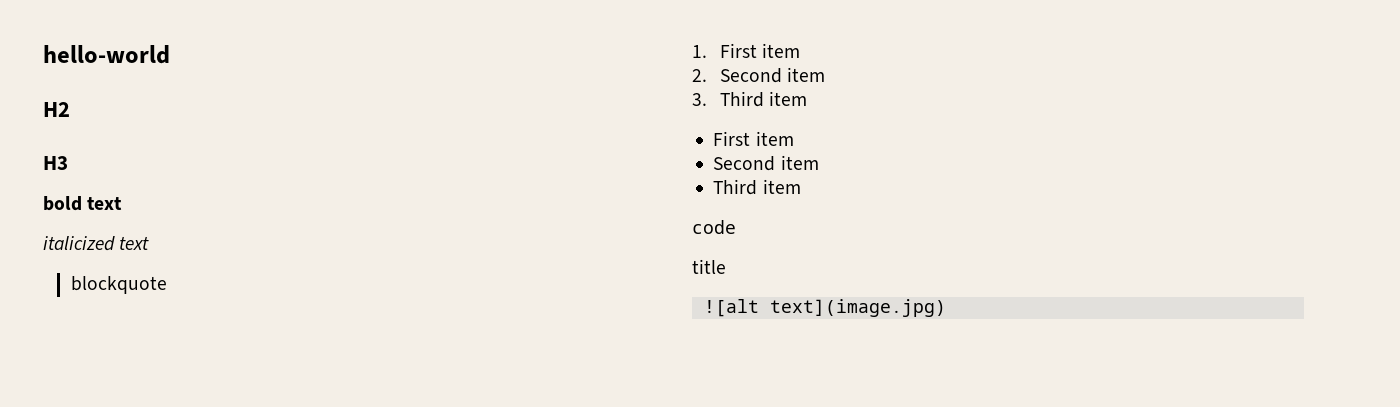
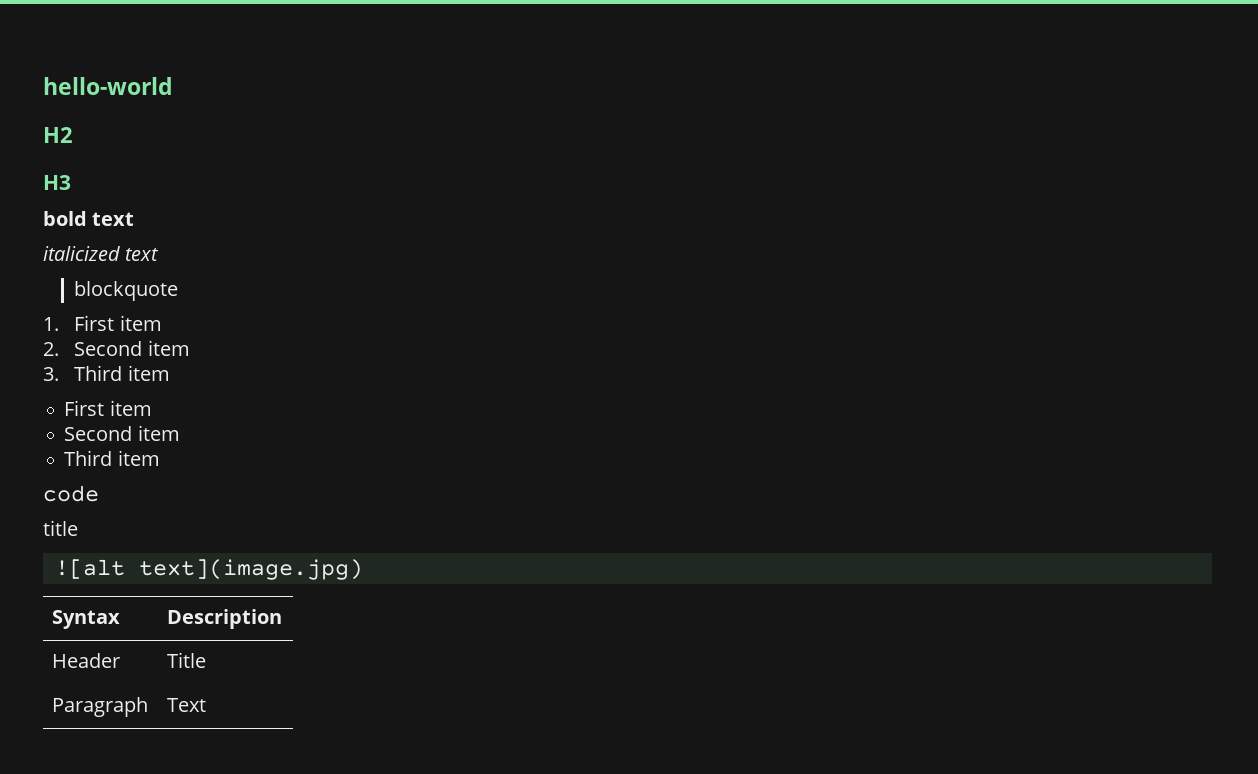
+ Syntax | Description
+ Header | Title
+ Paragraph | Text

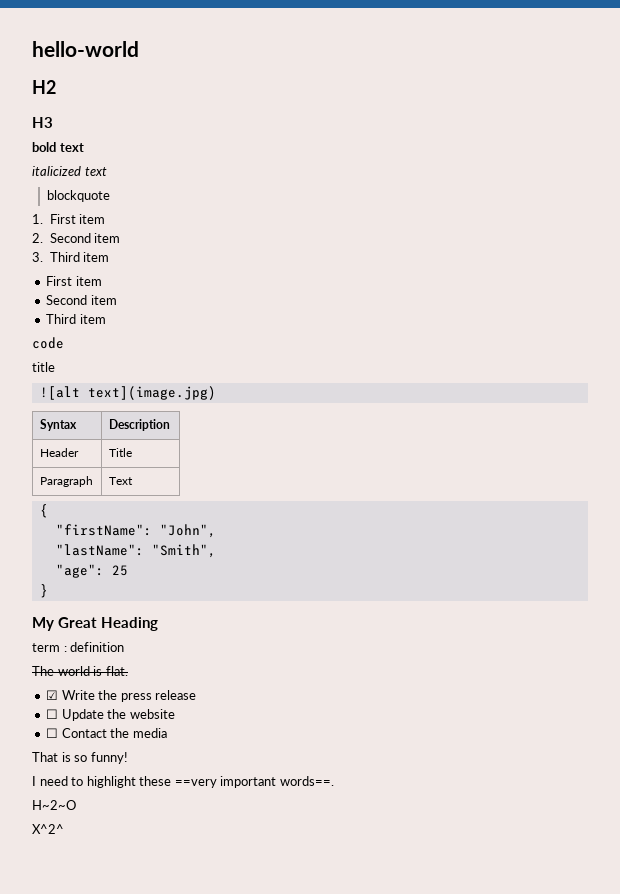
+ {
+ "firstName": "John",
+ "lastName": "Smith",
+ "age": 25
+ }
+ My Great Heading
+ term : definition
+ The world is flat.
+ ☑ Write the press release
+ ☐ Update the website
+ ☐ Contact the media
+ That is so funny!
+ I need to highlight these ==very important words==.
+ H~2~O
+ X^2^

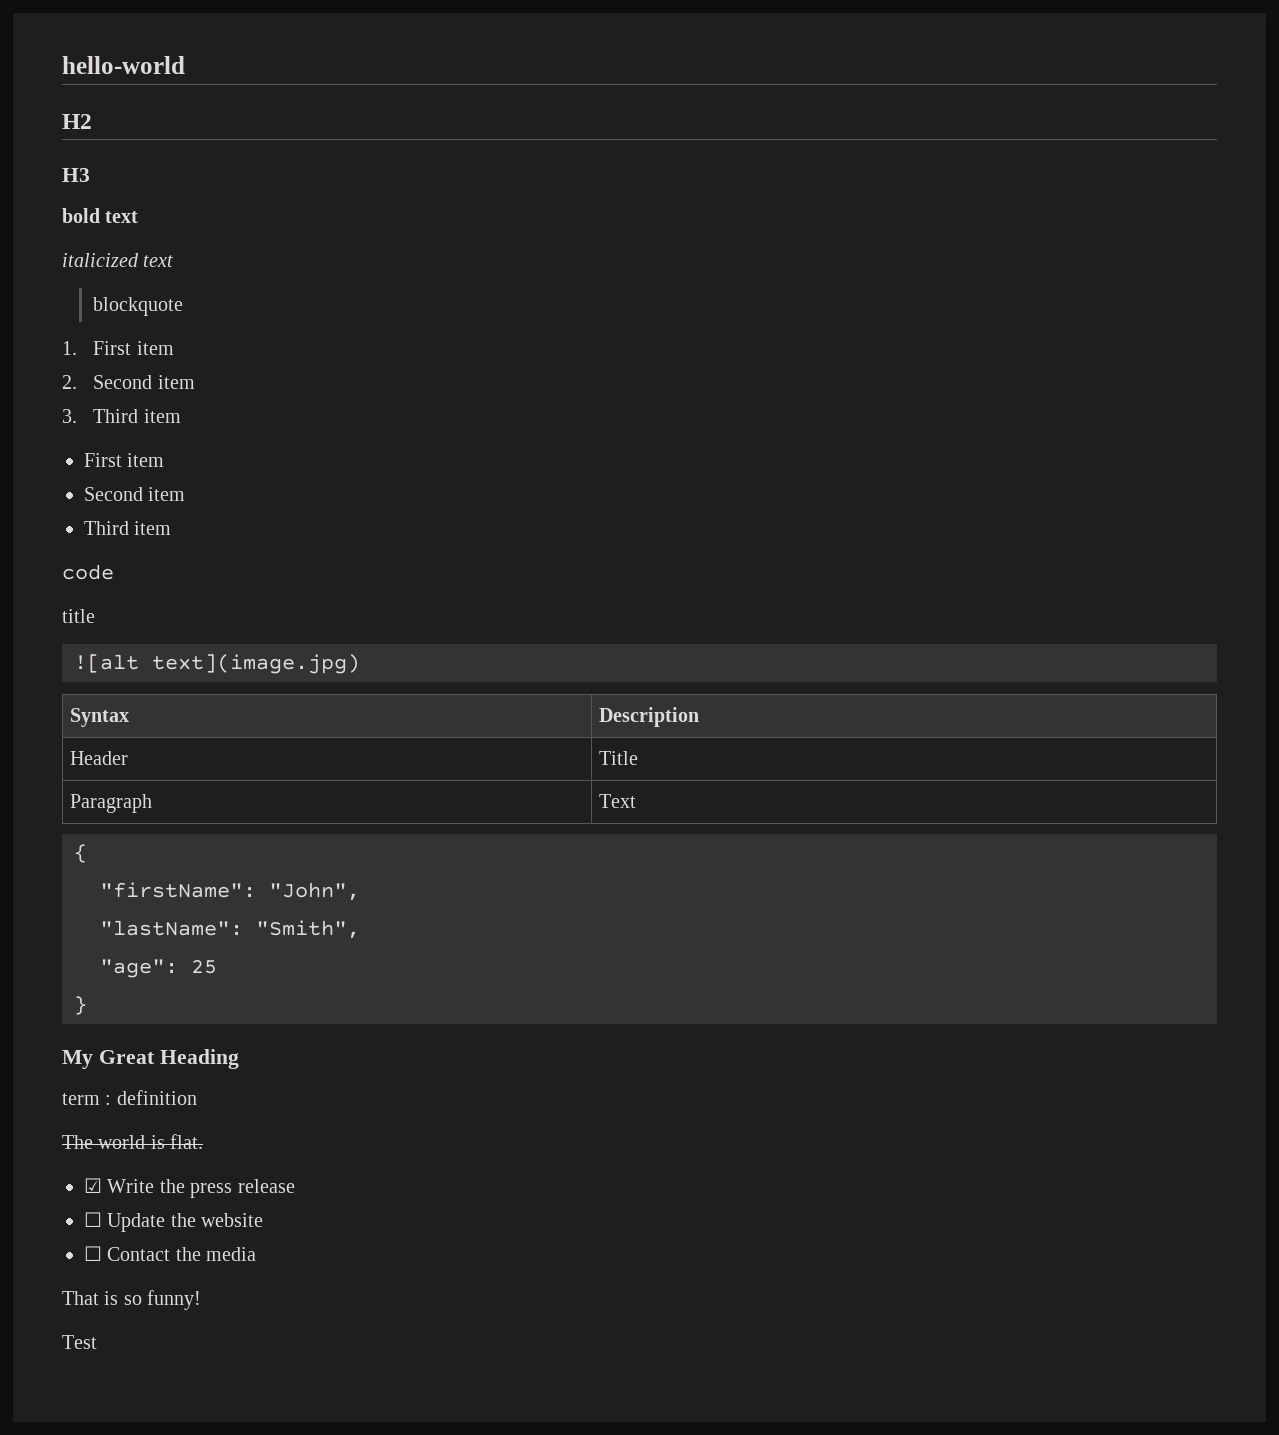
- I need to highlight these ==very important words==.
- H~2~O
- X^2^
+ Test

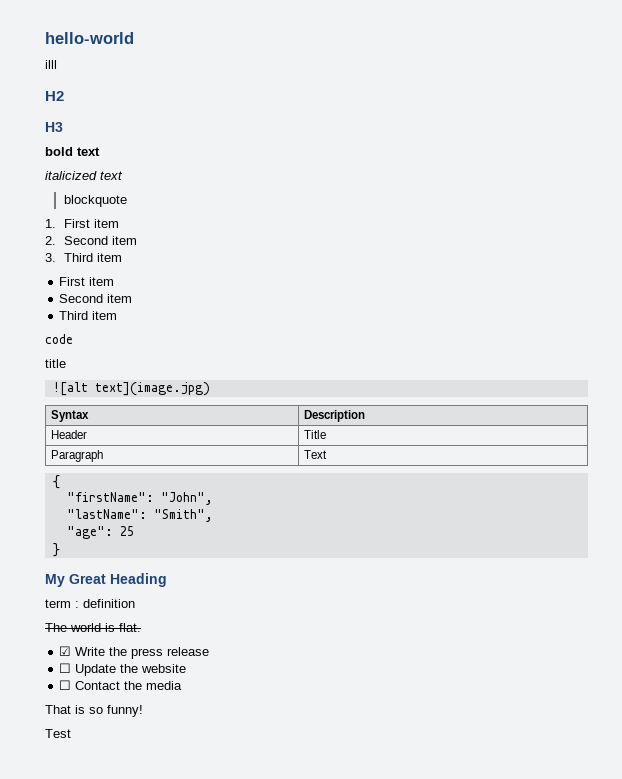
+ illl

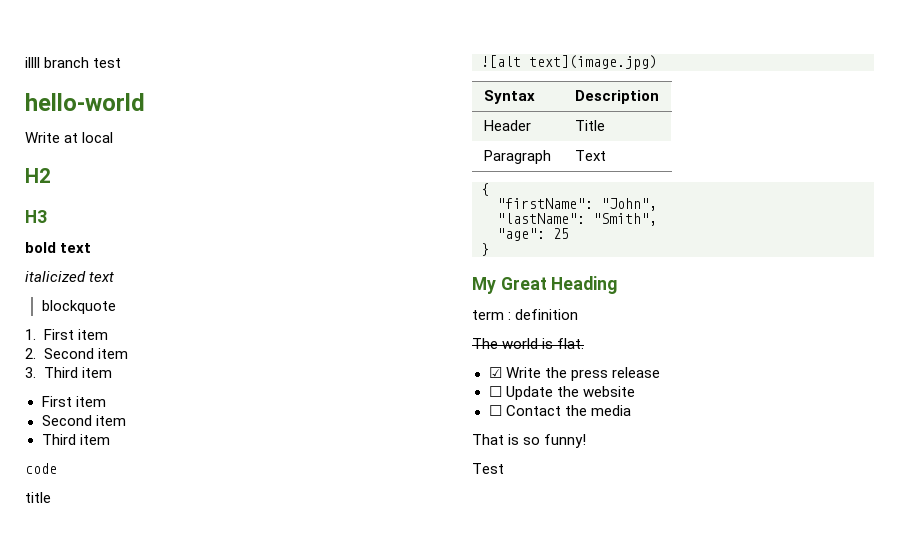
+ illll branch test
  hello-world
- illl
+ Write at local

